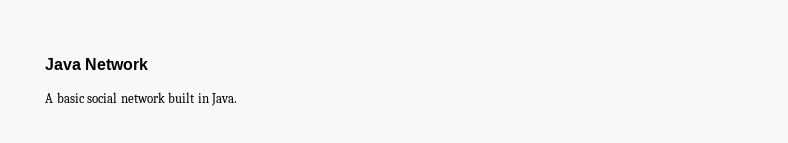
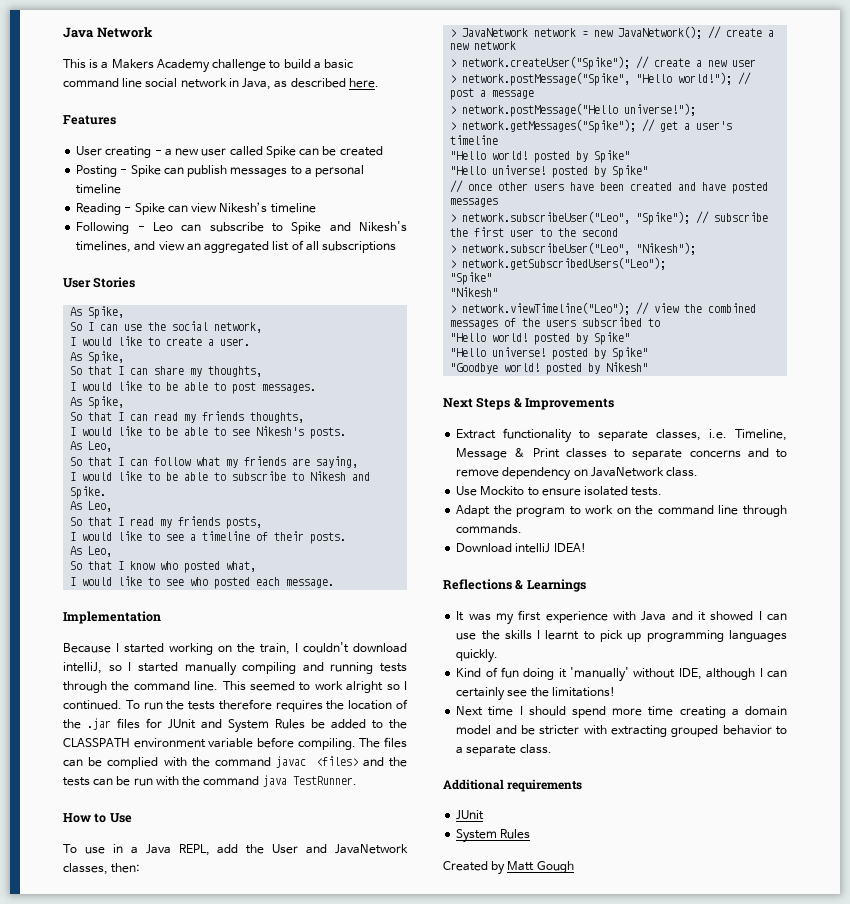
- A basic social network built in Java.
+ This is a Makers Academy challenge to build a basic command line social network in Java, as described here.
+ Features
+ User creating - a new user called Spike can be created
+ Posting - Spike can publish messages to a personal timeline
+ Reading - Spike can view Nikesh’s timeline
+ Following - Leo can subscribe to Spike and Nikesh's timelines, and view an aggregated list of all subscriptions
+ User Stories
+ As Spike,
+ So I can use the social network,
+ I would like to create a user.
+ As Spike,
+ So that I can share my thoughts,
+ I would like to be able to post messages.
+ As Spike,
+ So that I can read my friends thoughts,
+ I would like to be able to see Nikesh's posts.
+ As Leo,
+ So that I can follow what my friends are saying,
+ I would like to be able to subscribe to Nikesh and Spike.
+ As Leo,
+ So that I read my friends posts,
+ I would like to see a timeline of their posts.
+ As Leo,
+ So that I know who posted what,
+ I would like to see who posted each message.
+ Implementation
+ Because I started working on the train, I couldn't download intelliJ, so I started manually compiling and running tests through the command line. This seemed to work alright so I continued. To run the tests therefore requires the location of the .jar files for JUnit and System Rules be added to the CLASSPATH environment variable before compiling. The files can be complied with the command javac <files> and the tests can be run with the command java TestRunner.
+ How to Use
+ To use in a Java REPL, add the User and JavaNetwork classes, then:
+ > JavaNetwork network = new JavaNetwork(); // create a new network
+ > network.createUser("Spike"); // create a new user
+ > network.postMessage("Spike", "Hello world!"); // post a message
+ > network.postMessage("Hello universe!");
+ > network.getMessages("Spike"); // get a user's timeline
+ "Hello world! posted by Spike"
+ "Hello universe! posted by Spike"
+ // once other users have been created and have posted messages
+ > network.subscribeUser("Leo", "Spike"); // subscribe the first user to the second
+ > network.subscribeUser("Leo", "Nikesh");
+ > network.getSubscribedUsers("Leo");
+ "Spike"
+ "Nikesh"
+ > network.viewTimeline("Leo"); // view the combined messages of the users subscribed to
+ "Hello world! posted by Spike"
+ "Hello universe! posted by Spike"
+ "Goodbye world! posted by Nikesh"
+ Next Steps & Improvements
+ Extract functionality to separate classes, i.e. Timeline, Message & Print classes to separate concerns and to remove dependency on JavaNetwork class.
+ Use Mockito to ensure isolated tests.
+ Adapt the program to work on the command line through commands.
+ Download intelliJ IDEA!
+ Reflections & Learnings
+ It was my first experience with Java and it showed I can use the skills I learnt to pick up programming languages quickly.
+ Kind of fun doing it 'manually' without IDE, although I can certainly see the limitations!
+ Next time I should spend more time creating a domain model and be stricter with extracting grouped behavior to a separate class.
+ Additional requirements
+ JUnit
+ System Rules
+ Created by Matt Gough

